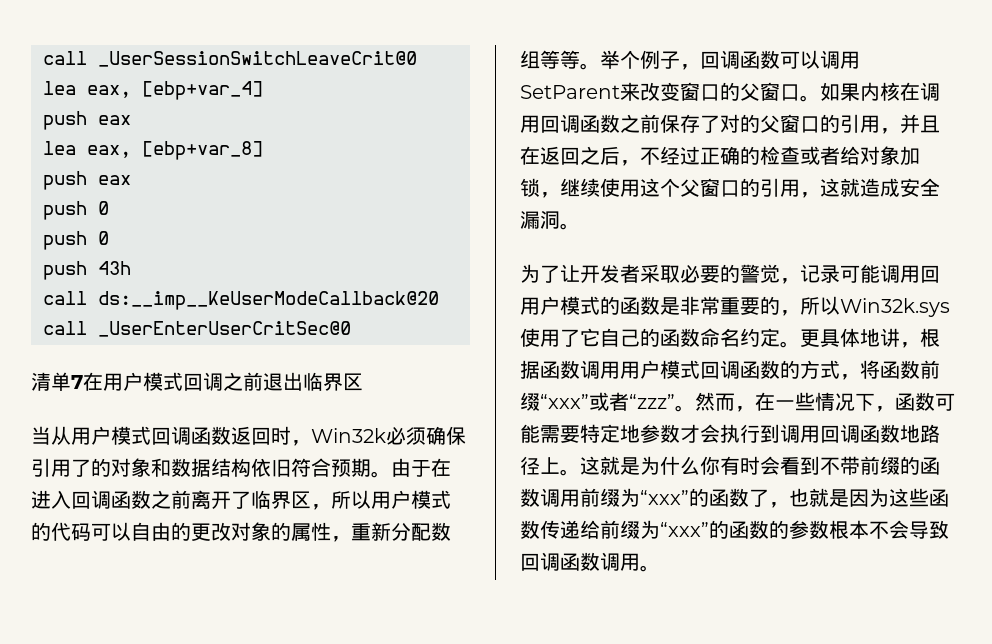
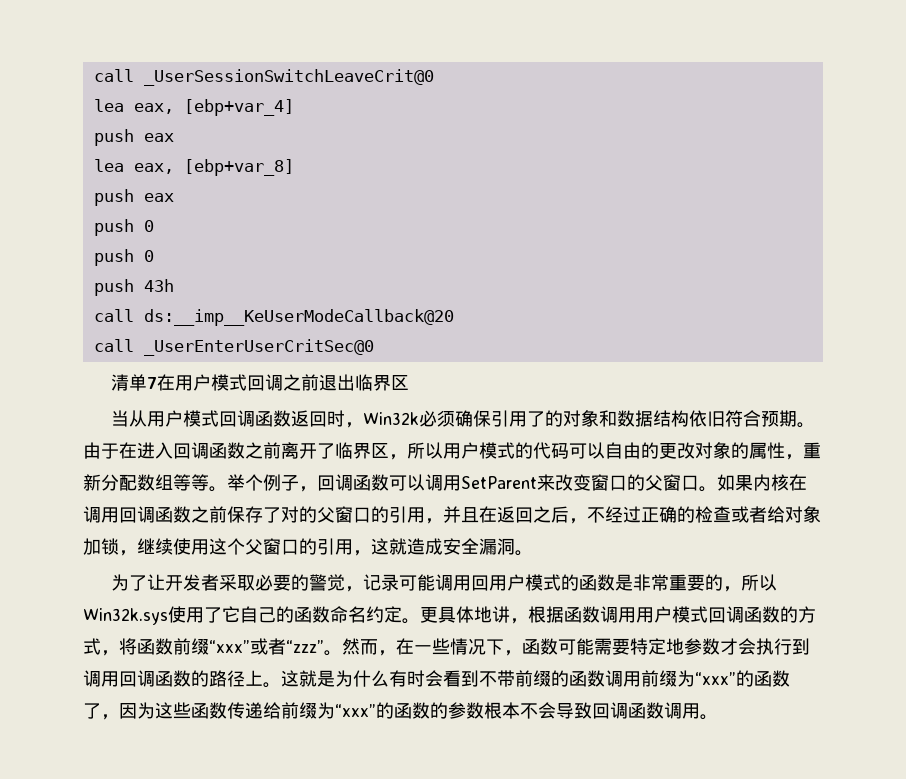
- 然而，在一些情况下，函数可能需要特定地参数才会执行到调用回调函数地路径上。
+ 然而，在一些情况下，函数可能需要特定地参数才会执行到调用回调函数的路径上。
- 这就是为什么你有时会看到不带前缀的函数调用前缀为“xxx”的函数了，也就是因为这些函数传递给前缀为“xxx”的函数的参数根本不会导致回调函数调用。
+ 这就是为什么有时会看到不带前缀的函数调用前缀为“xxx”的函数了，因为这些函数传递给前缀为“xxx”的函数的参数根本不会导致回调函数调用。

